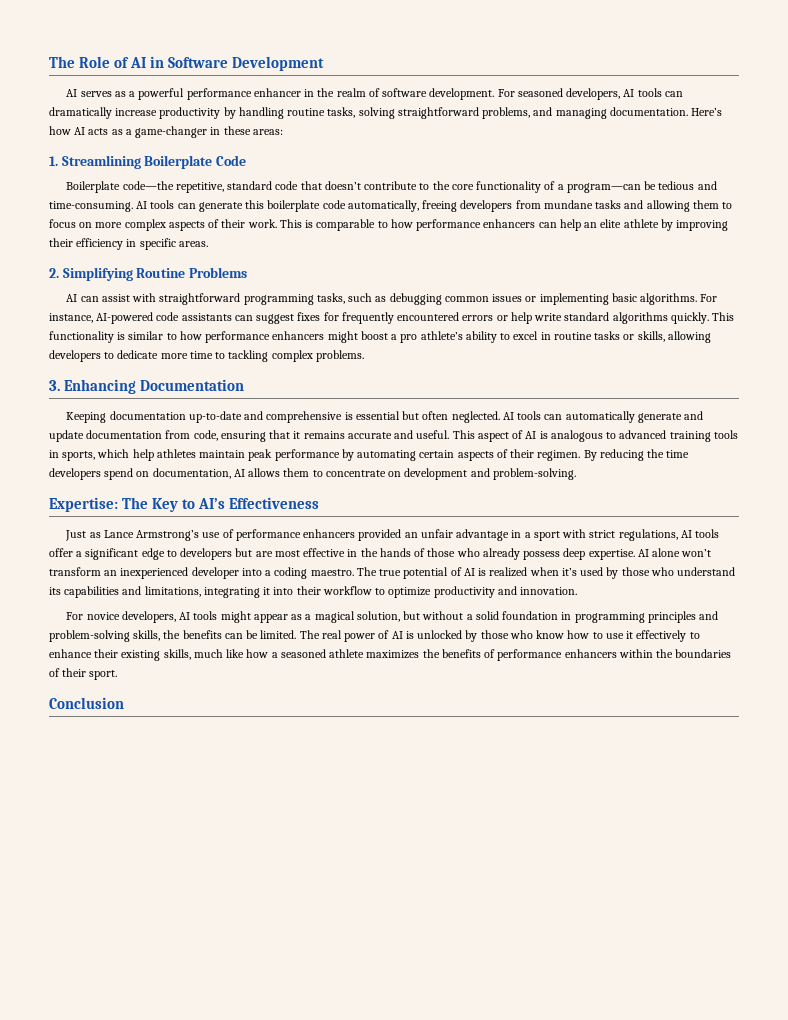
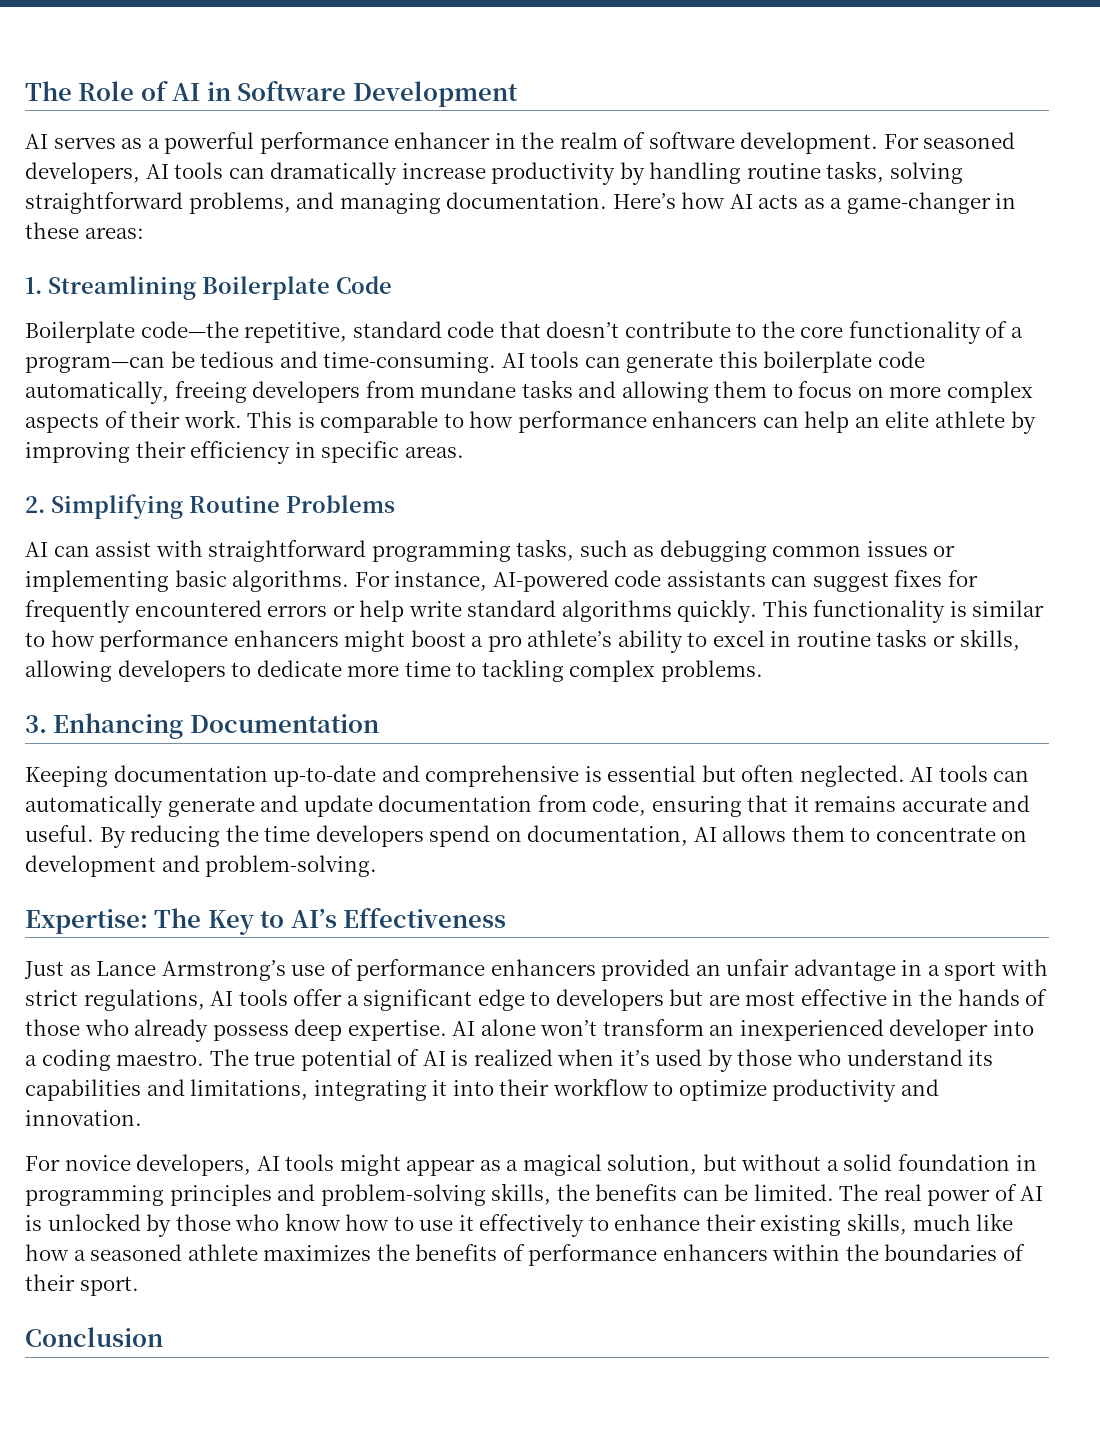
- This aspect of AI is analogous to advanced training tools in sports, which help athletes maintain peak performance by automating certain aspects of their regimen.

